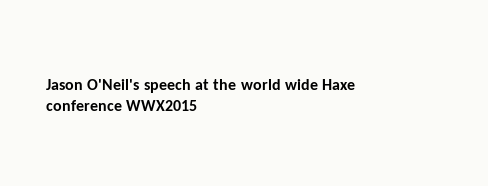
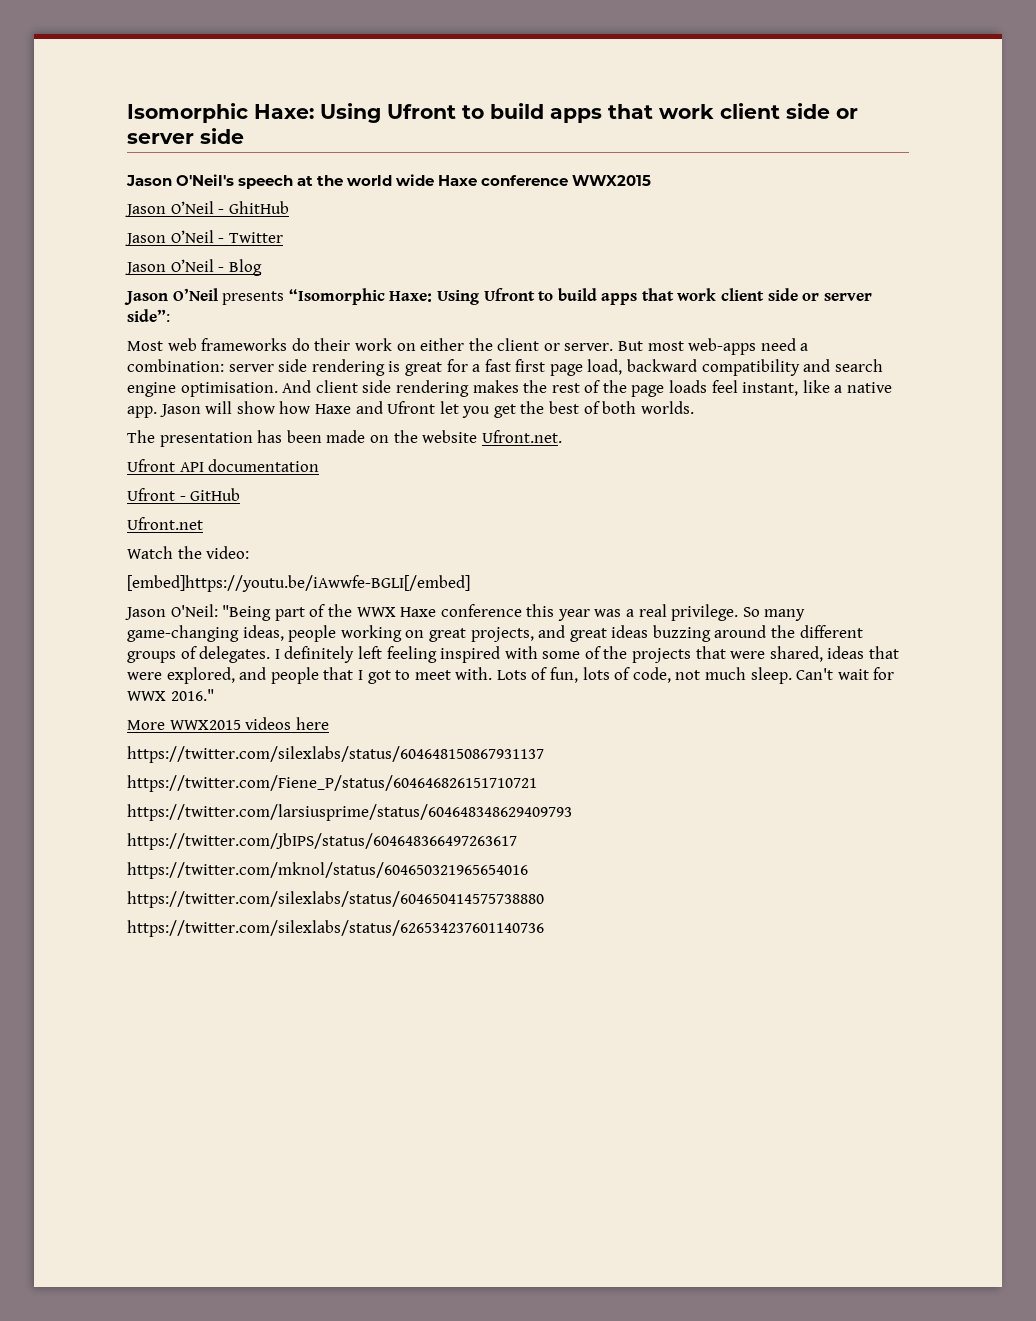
+ Isomorphic Haxe: Using Ufront to build apps that work client side or server side
+ Jason O’Neil - GhitHub
+ Jason O’Neil - Twitter
+ Jason O’Neil - Blog
+ Jason O’Neil presents “Isomorphic Haxe: Using Ufront to build apps that work client side or server side”:
+ Most web frameworks do their work on either the client or server. But most web-apps need a combination: server side rendering is great for a fast first page load, backward compatibility and search engine optimisation. And client side rendering makes the rest of the page loads feel instant, like a native app. Jason will show how Haxe and Ufront let you get the best of both worlds.
+ The presentation has been made on the website Ufront.net.
+ Ufront API documentation
+ Ufront - GitHub
+ Ufront.net
+ Watch the video:
+ [embed]https://youtu.be/iAwwfe-BGLI[/embed]
+ Jason O'Neil: "Being part of the WWX Haxe conference this year was a real privilege. So many game-changing ideas, people working on great projects, and great ideas buzzing around the different groups of delegates. I definitely left feeling inspired with some of the projects that were shared, ideas that were explored, and people that I got to meet with. Lots of fun, lots of code, not much sleep. Can't wait for WWX 2016."
+ More WWX2015 videos here
+ https://twitter.com/silexlabs/status/604648150867931137
+ https://twitter.com/Fiene_P/status/604646826151710721
+ https://twitter.com/larsiusprime/status/604648348629409793
+ https://twitter.com/JbIPS/status/604648366497263617
+ https://twitter.com/mknol/status/604650321965654016
+ https://twitter.com/silexlabs/status/604650414575738880
+ https://twitter.com/silexlabs/status/626534237601140736

